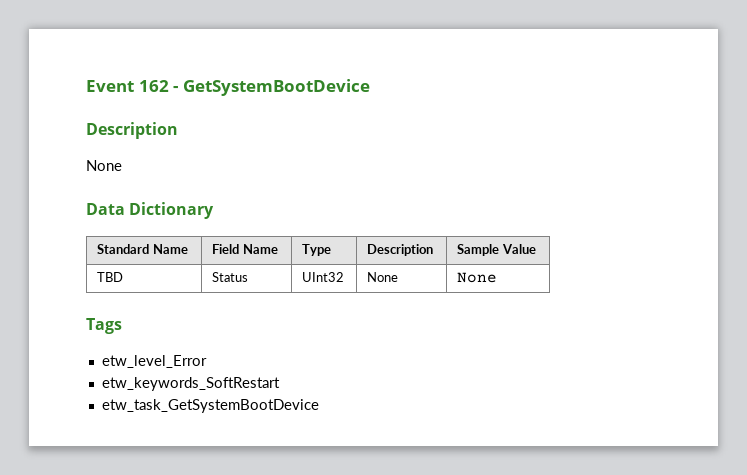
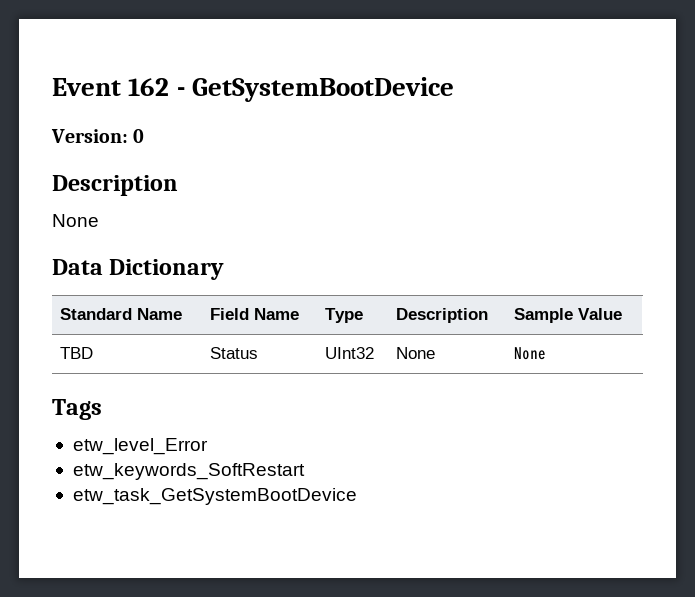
+ Version: 0

